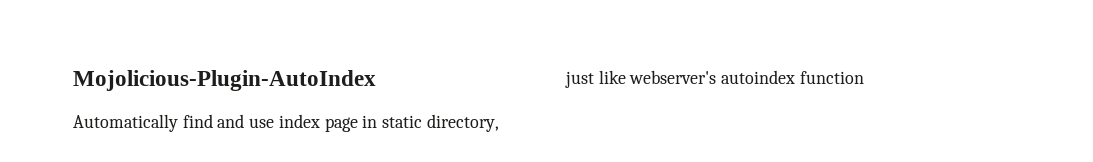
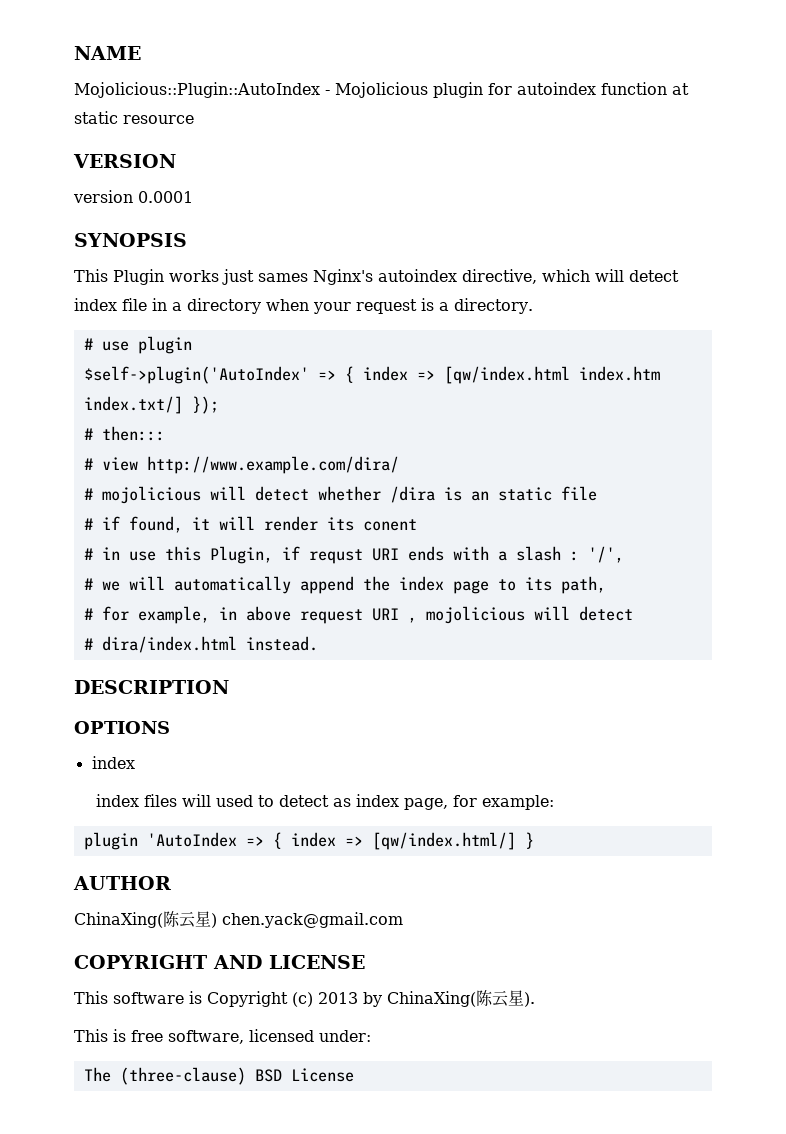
- Mojolicious-Plugin-AutoIndex
- Automatically find and use index page in static directory, just like webserver's autoindex function
+ NAME
+ Mojolicious::Plugin::AutoIndex - Mojolicious plugin for autoindex function at static resource
+ VERSION
+ version 0.0001
+ SYNOPSIS
+ This Plugin works just sames Nginx's autoindex directive, which will detect index file in a directory when your request is a directory.
+ # use plugin
+ $self->plugin('AutoIndex' => { index => [qw/index.html index.htm index.txt/] });
+ # then:::
+ # view http://www.example.com/dira/
+ # mojolicious will detect whether /dira is an static file
+ # if found, it will render its conent
+ # in use this Plugin, if requst URI ends with a slash : '/',
+ # we will automatically append the index page to its path,
+ # for example, in above request URI , mojolicious will detect
+ # dira/index.html instead.
+ DESCRIPTION
+ OPTIONS
+ index
+ index files will used to detect as index page, for example:
+ plugin 'AutoIndex => { index => [qw/index.html/] }
+ AUTHOR
+ ChinaXing(陈云星) chen.yack@gmail.com
+ COPYRIGHT AND LICENSE
+ This software is Copyright (c) 2013 by ChinaXing(陈云星).
+ This is free software, licensed under:
+ The (three-clause) BSD License

